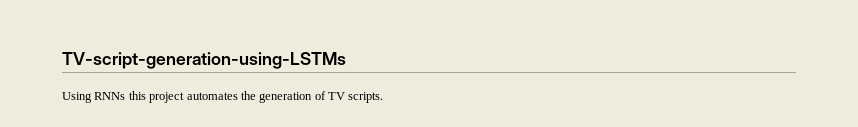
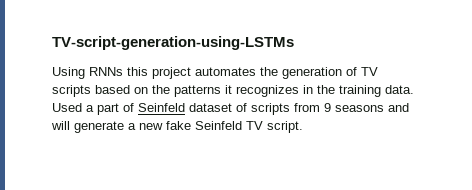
- Using RNNs this project automates the generation of TV scripts.
+ Using RNNs this project automates the generation of TV scripts based on the patterns it recognizes in the training data. Used a part of Seinfeld dataset of scripts from 9 seasons and will generate a new fake Seinfeld TV script.

